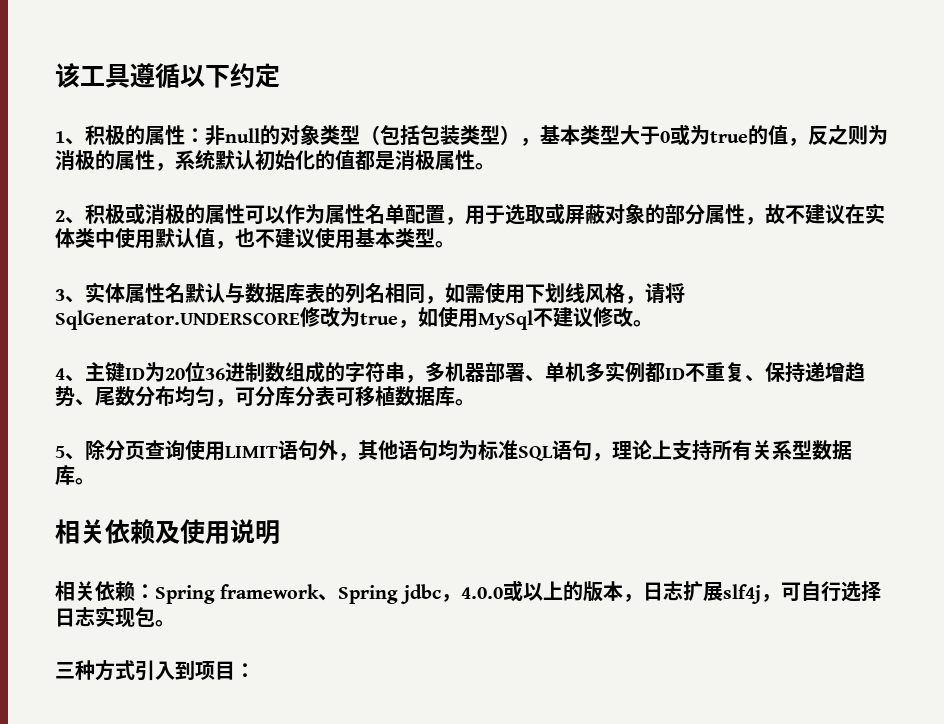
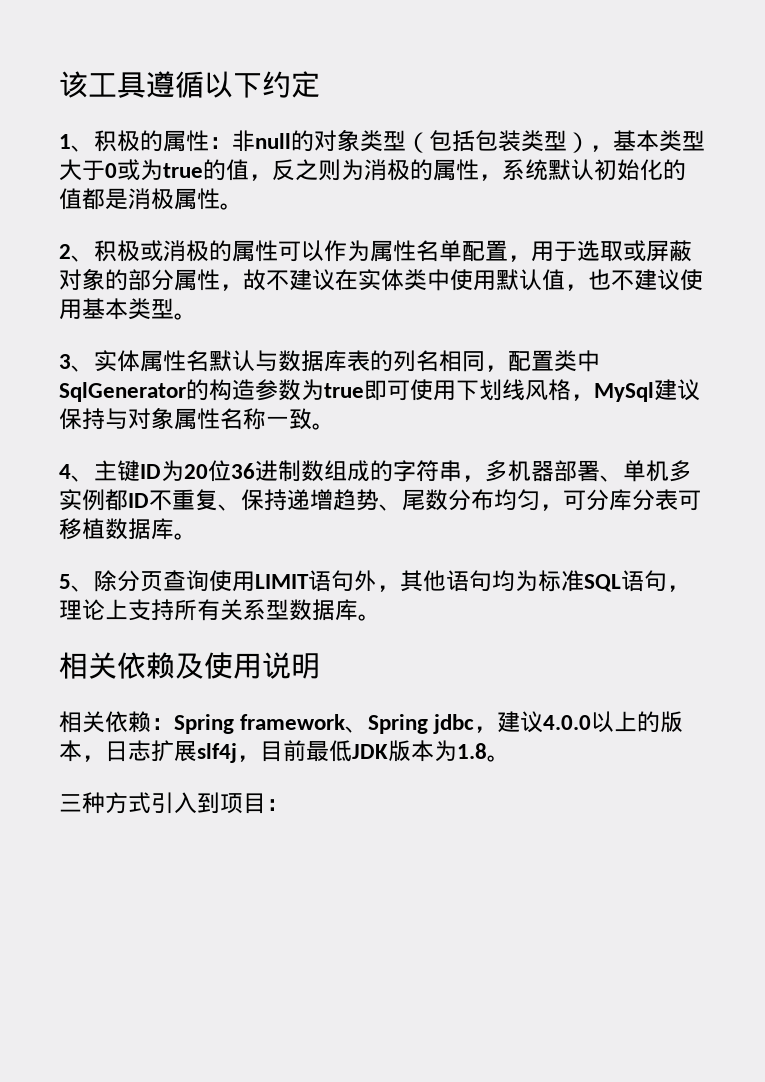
- 3、实体属性名默认与数据库表的列名相同，如需使用下划线风格，请将SqlGenerator.UNDERSCORE修改为true，如使用MySql不建议修改。
+ 3、实体属性名默认与数据库表的列名相同，配置类中SqlGenerator的构造参数为true即可使用下划线风格，MySql建议保持与对象属性名称一致。
- 相关依赖：Spring framework、Spring jdbc，4.0.0或以上的版本，日志扩展slf4j，可自行选择日志实现包。
+ 相关依赖：Spring framework、Spring jdbc，建议4.0.0以上的版本，日志扩展slf4j，目前最低JDK版本为1.8。

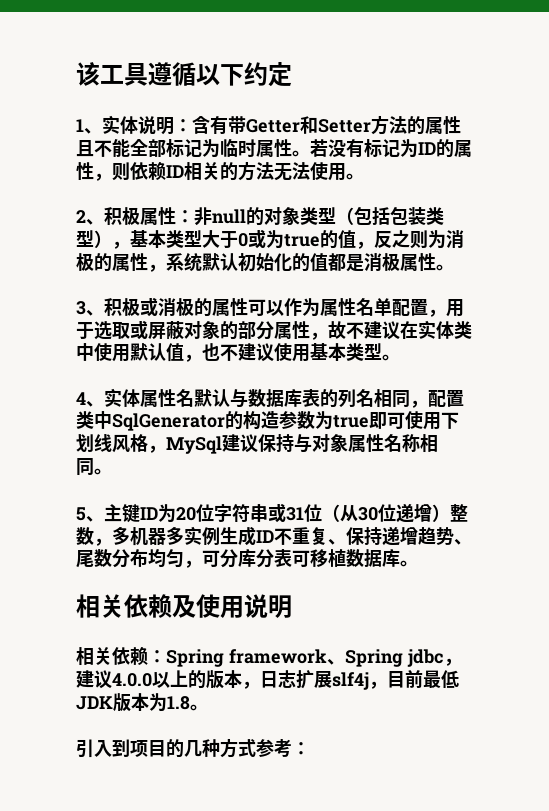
- 1、积极的属性：非null的对象类型（包括包装类型），基本类型大于0或为true的值，反之则为消极的属性，系统默认初始化的值都是消极属性。
+ 1、实体说明：含有带Getter和Setter方法的属性且不能全部标记为临时属性。若没有标记为ID的属性，则依赖ID相关的方法无法使用。
+ 2、积极属性：非null的对象类型（包括包装类型），基本类型大于0或为true的值，反之则为消极的属性，系统默认初始化的值都是消极属性。
- 2、积极或消极的属性可以作为属性名单配置，用于选取或屏蔽对象的部分属性，故不建议在实体类中使用默认值，也不建议使用基本类型。
+ 3、积极或消极的属性可以作为属性名单配置，用于选取或屏蔽对象的部分属性，故不建议在实体类中使用默认值，也不建议使用基本类型。
- 3、实体属性名默认与数据库表的列名相同，配置类中SqlGenerator的构造参数为true即可使用下划线风格，MySql建议保持与对象属性名称一致。
- 4、主键ID为20位36进制数组成的字符串，多机器部署、单机多实例都ID不重复、保持递增趋势、尾数分布均匀，可分库分表可移植数据库。
+ 4、实体属性名默认与数据库表的列名相同，配置类中SqlGenerator的构造参数为true即可使用下划线风格，MySql建议保持与对象属性名称相同。
+ 5、主键ID为20位字符串或31位（从30位递增）整数，多机器多实例生成ID不重复、保持递增趋势、尾数分布均匀，可分库分表可移植数据库。
- 5、除分页查询使用LIMIT语句外，其他语句均为标准SQL语句，理论上支持所有关系型数据库。
- 三种方式引入到项目：
+ 引入到项目的几种方式参考：

